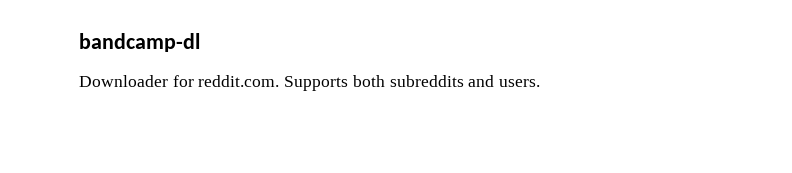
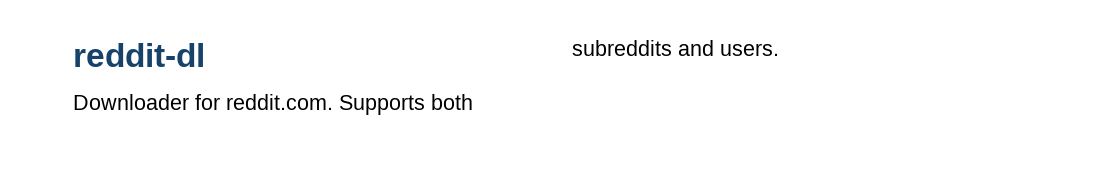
- bandcamp-dl
+ reddit-dl

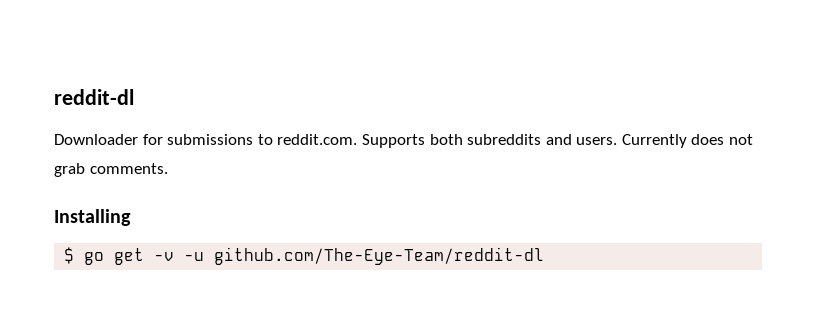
- Downloader for reddit.com. Supports both subreddits and users.
+ Downloader for submissions to reddit.com. Supports both subreddits and users.
+ Currently does not grab comments.
+ Installing
+ $ go get -v -u github.com/The-Eye-Team/reddit-dl

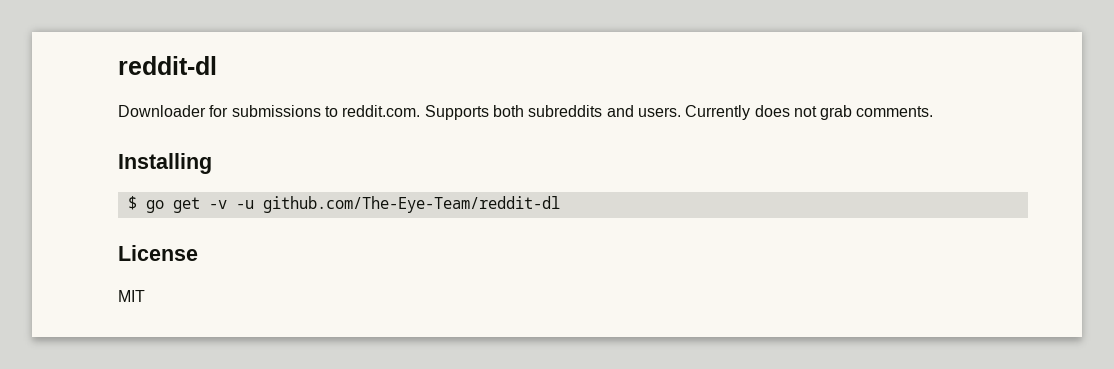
+ License
+ MIT

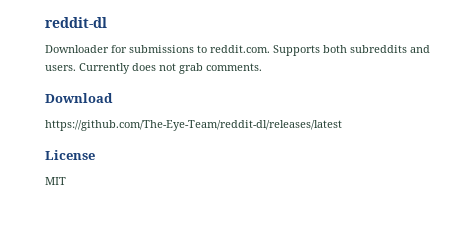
- Installing
- $ go get -v -u github.com/The-Eye-Team/reddit-dl
+ Download
+ https://github.com/The-Eye-Team/reddit-dl/releases/latest

